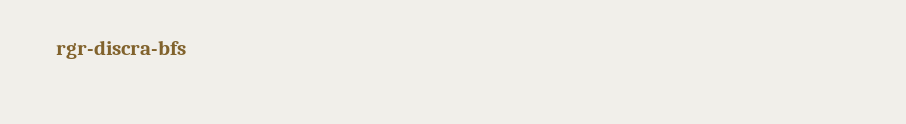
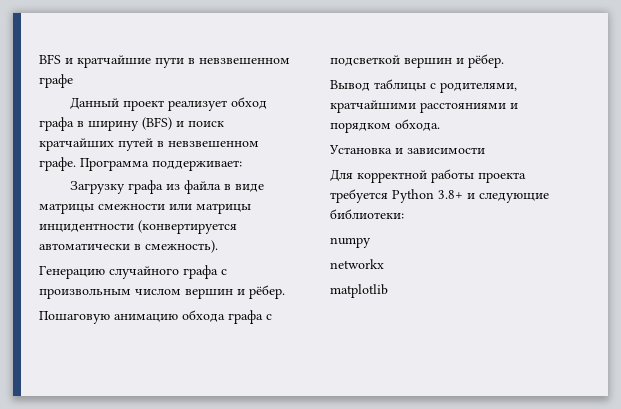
- rgr-discra-bfs
+ BFS и кратчайшие пути в невзвешенном графе
+ Данный проект реализует обход графа в ширину (BFS) и поиск кратчайших путей в невзвешенном графе. Программа поддерживает:
+ Загрузку графа из файла в виде матрицы смежности или матрицы инцидентности (конвертируется автоматически в смежность).
+ Генерацию случайного графа с произвольным числом вершин и рёбер.
+ Пошаговую анимацию обхода графа с подсветкой вершин и рёбер.
+ Вывод таблицы с родителями, кратчайшими расстояниями и порядком обхода.
+ Установка и зависимости
+ Для корректной работы проекта требуется Python 3.8+ и следующие библиотеки:
+ numpy
+ networkx
+ matplotlib

